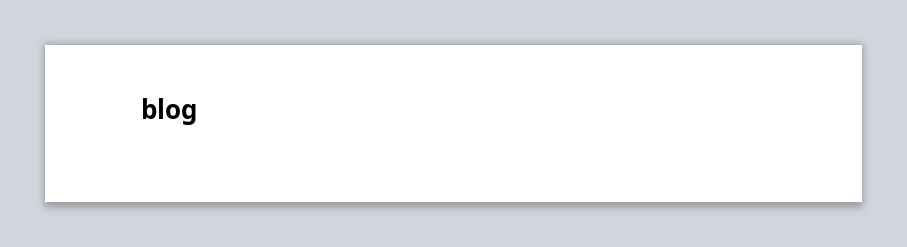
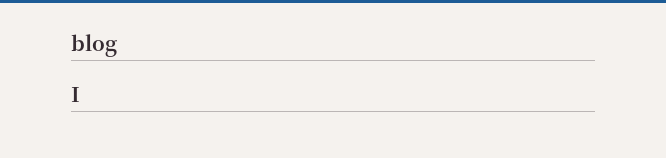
+ I

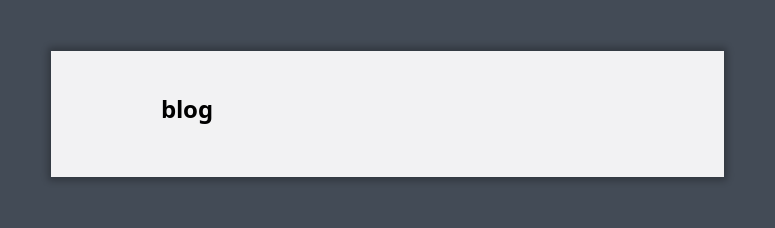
- I

